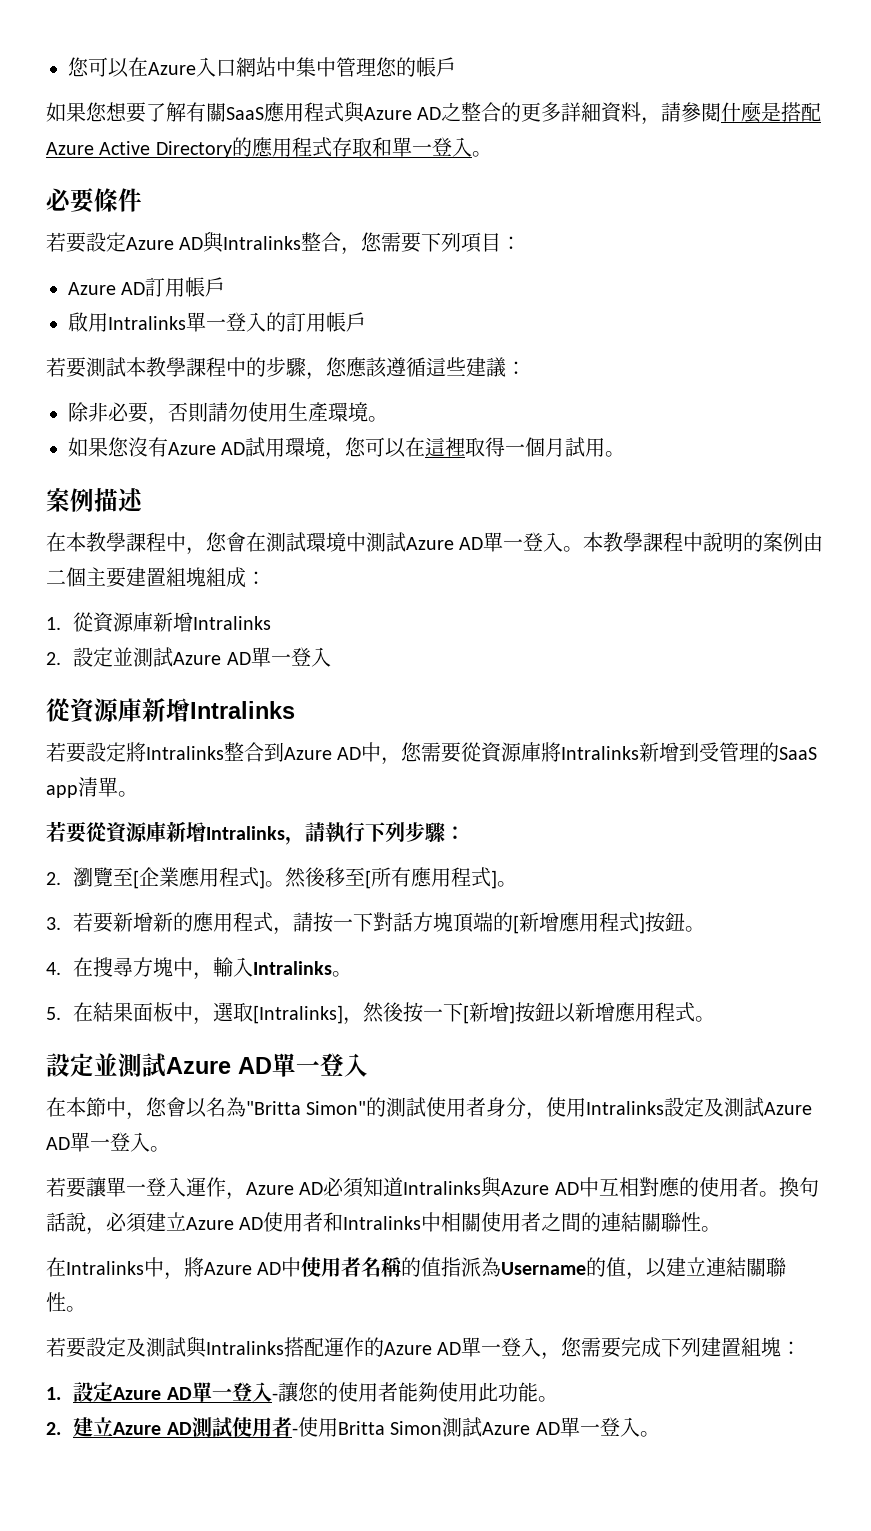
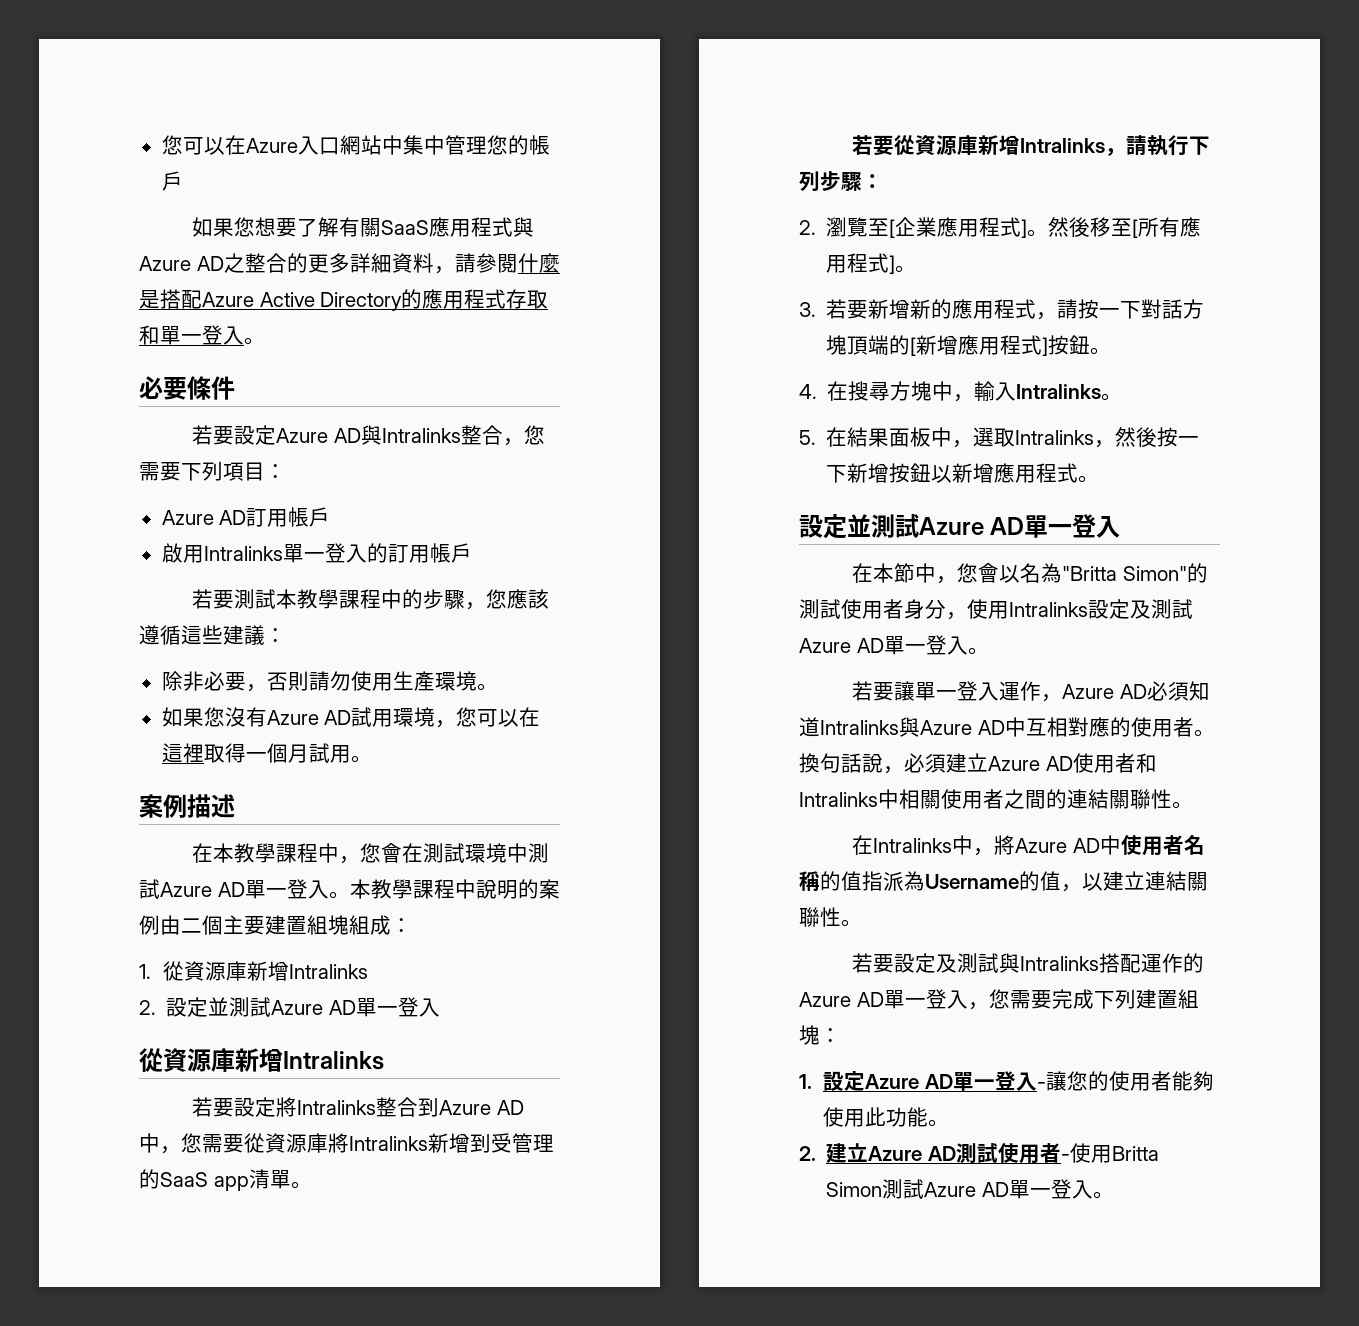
- 5.在結果面板中，選取[Intralinks]，然後按一下[新增]按鈕以新增應用程式。
+ 5.在結果面板中，選取Intralinks，然後按一下新增按鈕以新增應用程式。

